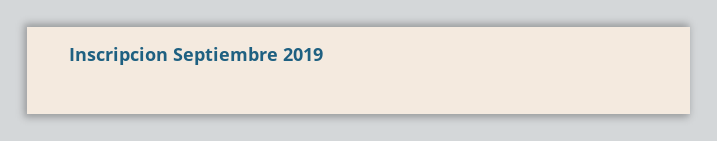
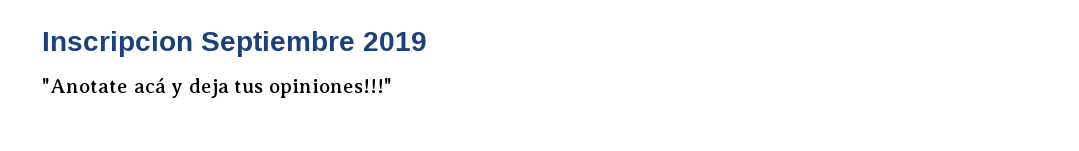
+ "Anotate acá y deja tus opiniones!!!"

